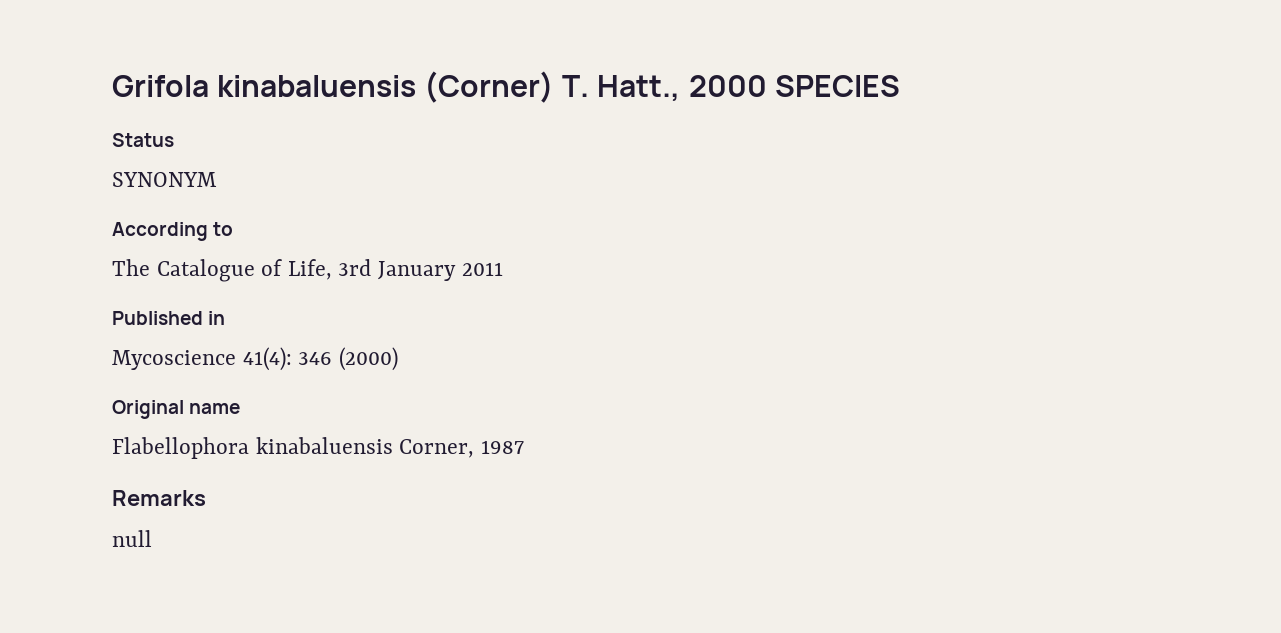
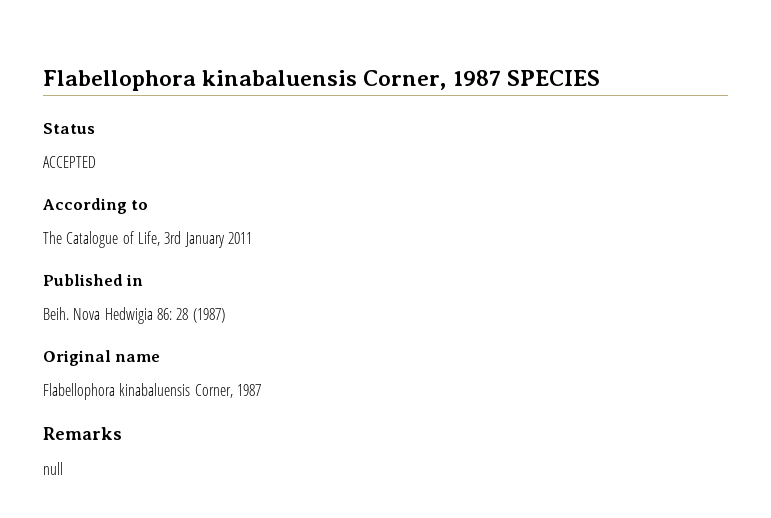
- Grifola kinabaluensis (Corner) T. Hatt., 2000 SPECIES
+ Flabellophora kinabaluensis Corner, 1987 SPECIES
- SYNONYM
+ ACCEPTED
- Mycoscience 41(4): 346 (2000)
+ Beih. Nova Hedwigia 86: 28 (1987)

